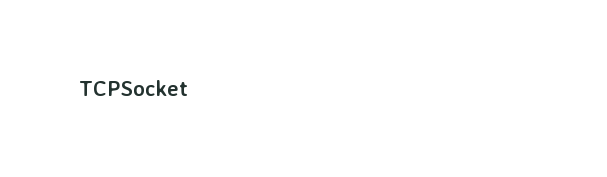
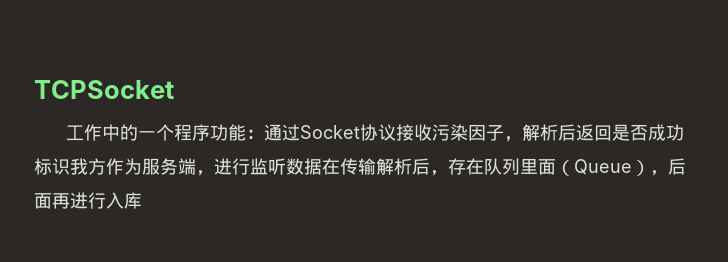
+ 工作中的一个程序功能：通过Socket协议接收污染因子，解析后返回是否成功标识我方作为服务端，进行监听数据在传输解析后，存在队列里面（Queue），后面再进行入库

